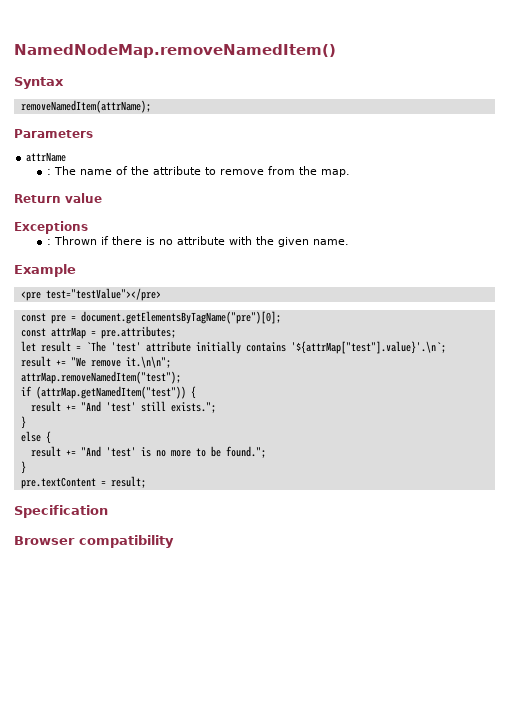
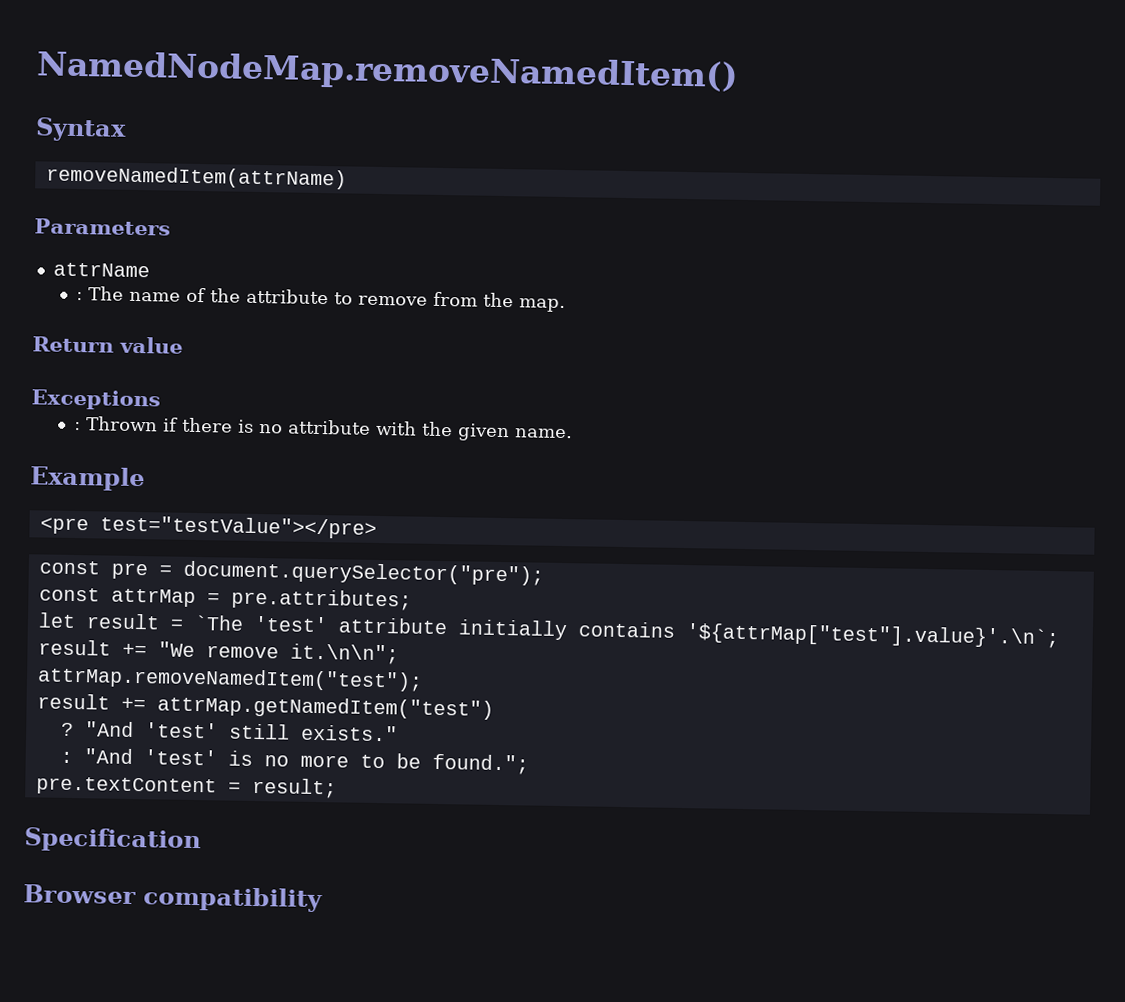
- removeNamedItem(attrName);
+ removeNamedItem(attrName)
- const pre = document.getElementsByTagName("pre")[0];
+ const pre = document.querySelector("pre");
- if (attrMap.getNamedItem("test")) {
- result += "And 'test' still exists.";
- }
- else {
- result += "And 'test' is no more to be found.";
- }
+ result += attrMap.getNamedItem("test")
+ ? "And 'test' still exists."
+ : "And 'test' is no more to be found.";

